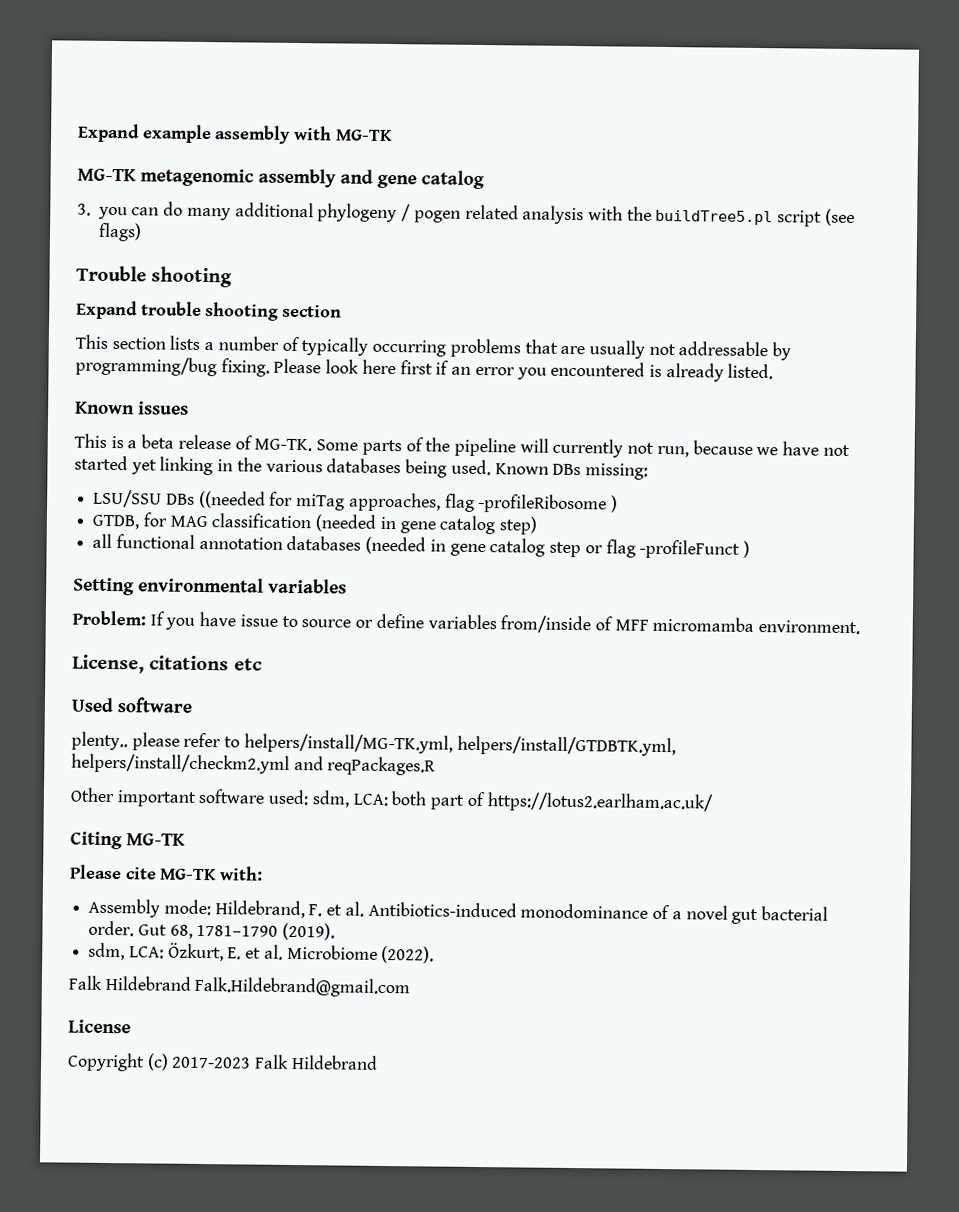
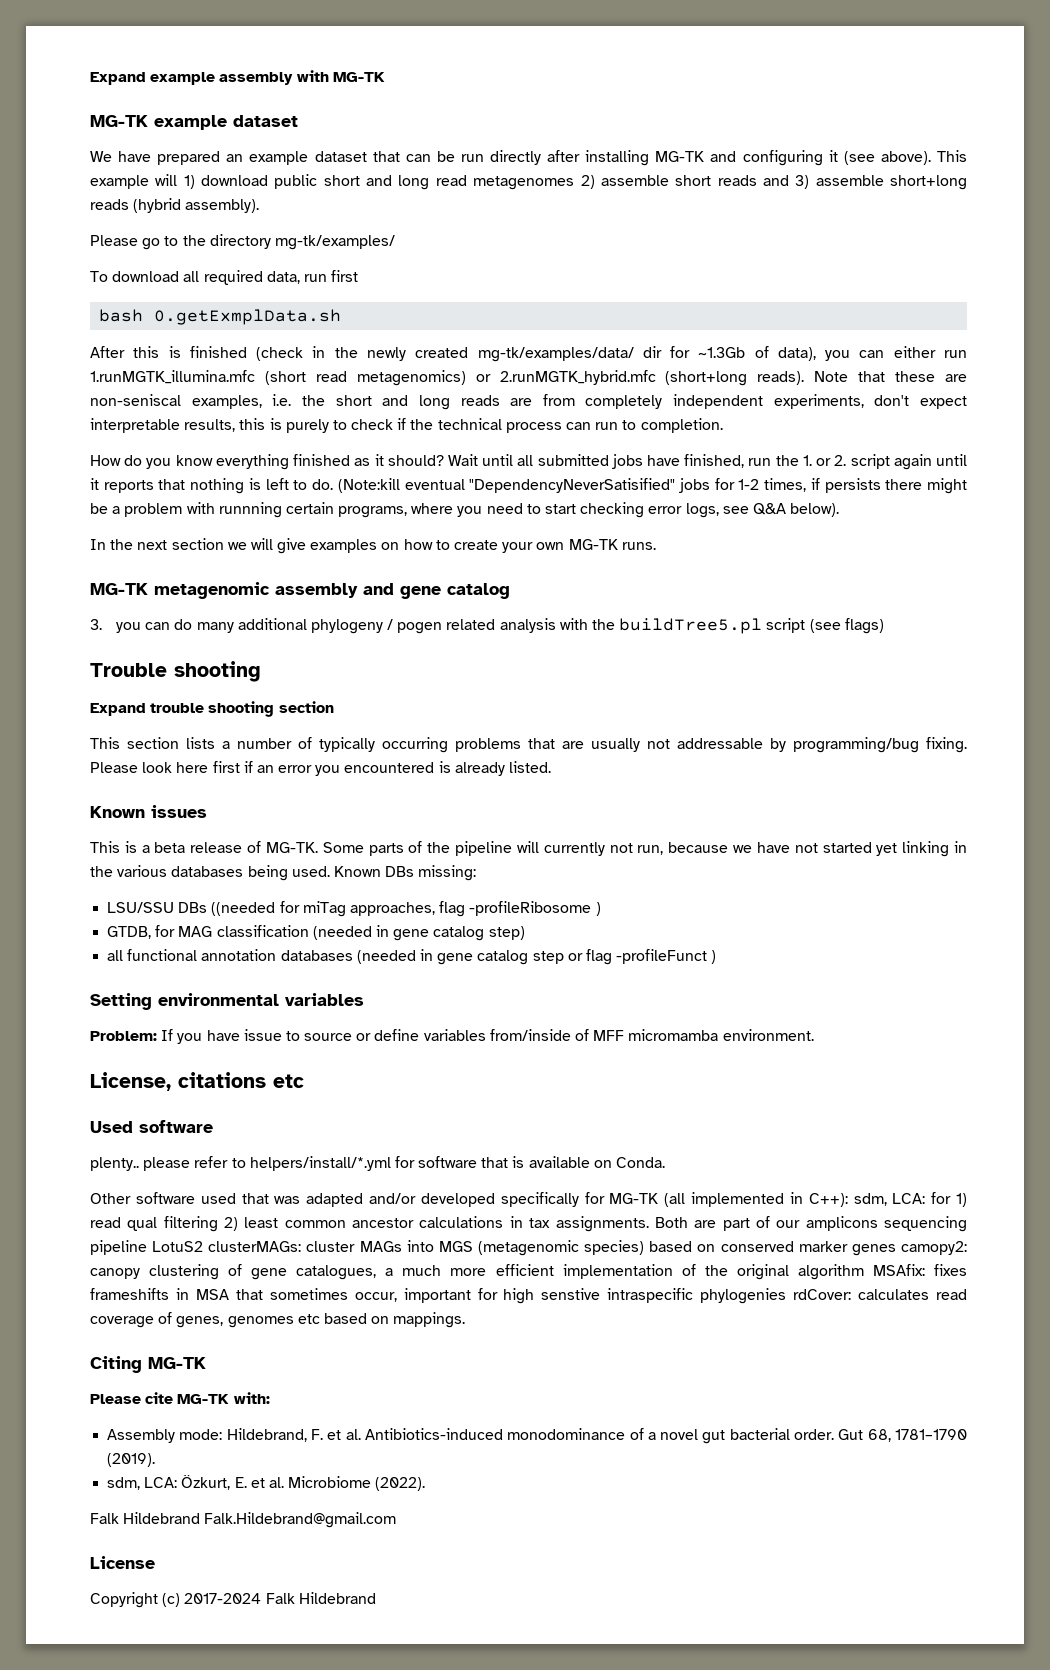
+ MG-TK example dataset
+ We have prepared an example dataset that can be run directly after installing MG-TK and configuring it (see above). This example will 1) download public short and long read metagenomes 2) assemble short reads and 3) assemble short+long reads (hybrid assembly).
+ Please go to the directory mg-tk/examples/
+ To download all required data, run first
+ bash 0.getExmplData.sh
+ After this is finished (check in the newly created mg-tk/examples/data/ dir for ~1.3Gb of data), you can either run 1.runMGTK_illumina.mfc (short read metagenomics) or 2.runMGTK_hybrid.mfc (short+long reads). Note that these are non-seniscal examples, i.e. the short and long reads are from completely independent experiments, don't expect interpretable results, this is purely to check if the technical process can run to completion.
+ How do you know everything finished as it should? Wait until all submitted jobs have finished, run the 1. or 2. script again until it reports that nothing is left to do. (Note:kill eventual "DependencyNeverSatisified" jobs for 1-2 times, if persists there might be a problem with runnning certain programs, where you need to start checking error logs, see Q&A below).
+ In the next section we will give examples on how to create your own MG-TK runs.
- plenty.. please refer to helpers/install/MG-TK.yml, helpers/install/GTDBTK.yml, helpers/install/checkm2.yml and reqPackages.R
- Other important software used: sdm, LCA: both part of https://lotus2.earlham.ac.uk/
+ plenty.. please refer to helpers/install/*.yml for software that is available on Conda.
+ Other software used that was adapted and/or developed specifically for MG-TK (all implemented in C++): sdm, LCA: for 1) read qual filtering 2) least common ancestor calculations in tax assignments. Both are part of our amplicons sequencing pipeline LotuS2 clusterMAGs: cluster MAGs into MGS (metagenomic species) based on conserved marker genes camopy2: canopy clustering of gene catalogues, a much more efficient implementation of the original algorithm MSAfix: fixes frameshifts in MSA that sometimes occur, important for high senstive intraspecific phylogenies rdCover: calculates read coverage of genes, genomes etc based on mappings.
- Copyright (c) 2017-2023 Falk Hildebrand
+ Copyright (c) 2017-2024 Falk Hildebrand

